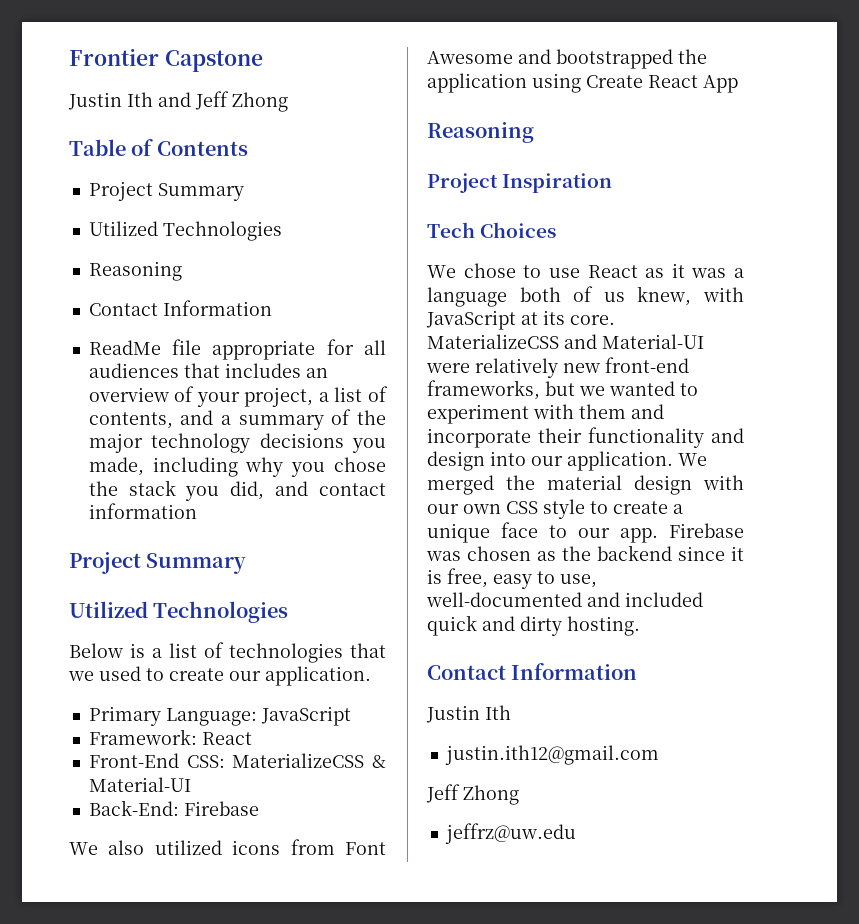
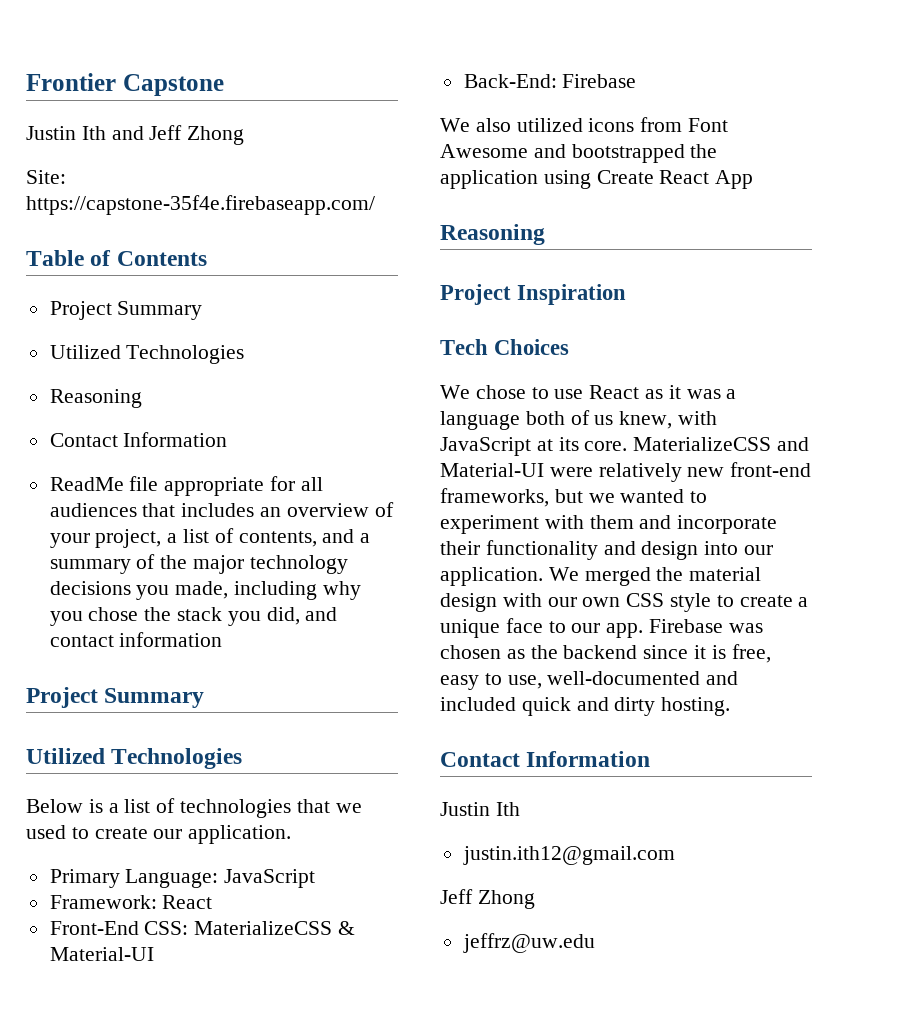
+ Site: https://capstone-35f4e.firebaseapp.com/

